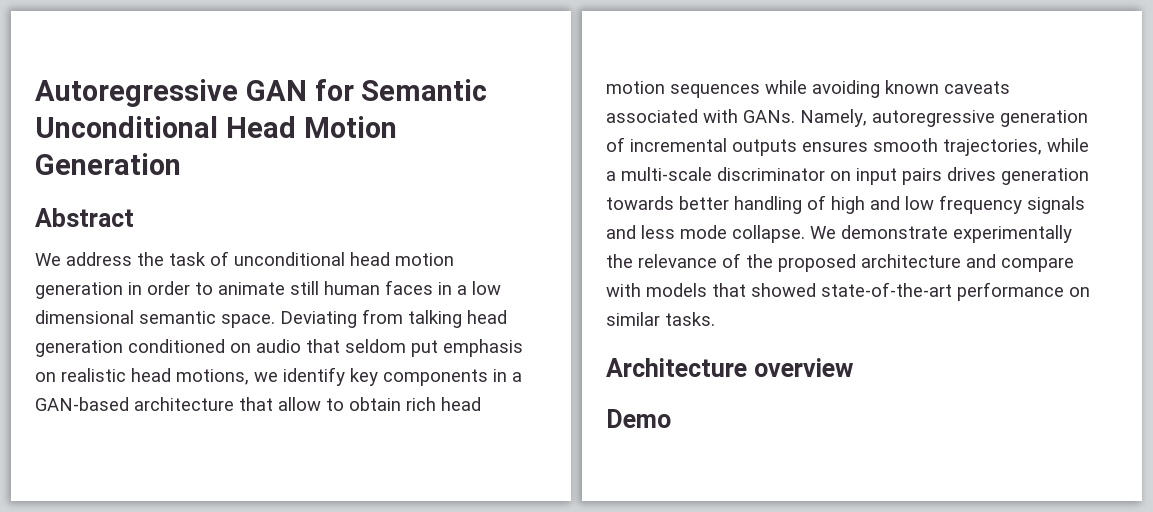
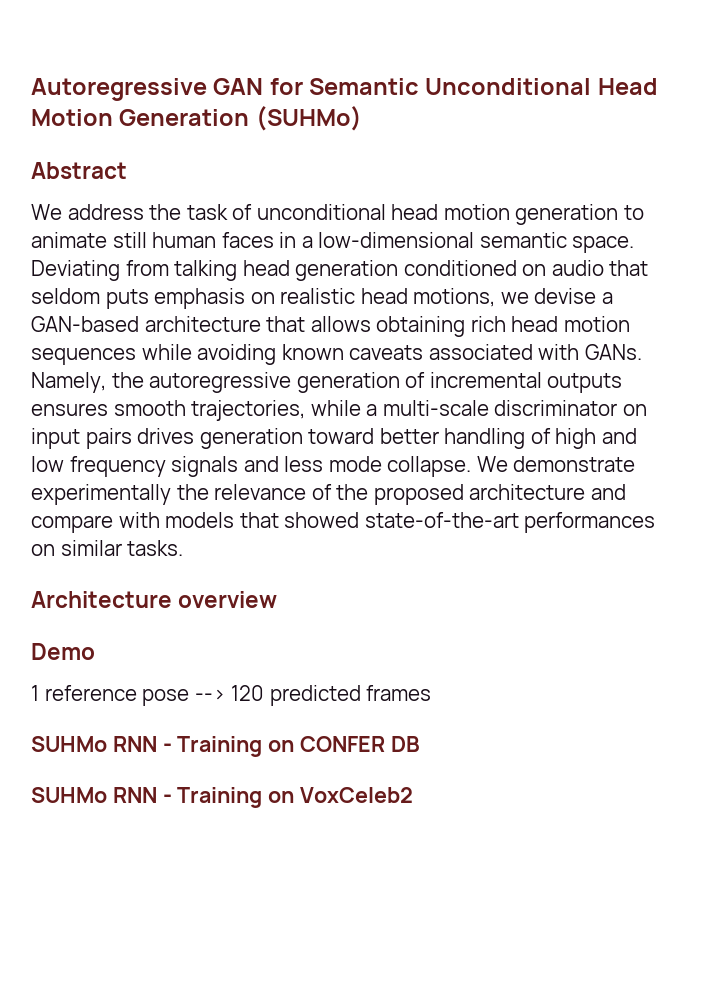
- Autoregressive GAN for Semantic Unconditional Head Motion Generation
+ Autoregressive GAN for Semantic Unconditional Head Motion Generation (SUHMo)
- We address the task of unconditional head motion generation in order to animate still human faces in a low dimensional semantic space.
+ We address the task of unconditional head motion generation to animate still human faces in a low-dimensional semantic space.
- Deviating from talking head generation conditioned on audio that seldom put emphasis on realistic head motions, we identify key components in a GAN-based architecture that allow to obtain rich head motion sequences while avoiding known caveats associated with GANs.
+ Deviating from talking head generation conditioned on audio that seldom puts emphasis on realistic head motions, we devise a GAN-based architecture that allows obtaining rich head motion sequences while avoiding known caveats associated with GANs.
- Namely, autoregressive generation of incremental outputs ensures smooth trajectories, while a multi-scale discriminator on input pairs drives generation towards better handling of high and low frequency signals and less mode collapse.
+ Namely, the autoregressive generation of incremental outputs ensures smooth trajectories, while a multi-scale discriminator on input pairs drives generation toward better handling of high and low frequency signals and less mode collapse.
- We demonstrate experimentally the relevance of the proposed architecture and compare with models that showed state-of-the-art performance on similar tasks.
+ We demonstrate experimentally the relevance of the proposed architecture and compare with models that showed state-of-the-art performances on similar tasks.
+ 1 reference pose --> 120 predicted frames
+ SUHMo RNN - Training on CONFER DB
+ SUHMo RNN - Training on VoxCeleb2

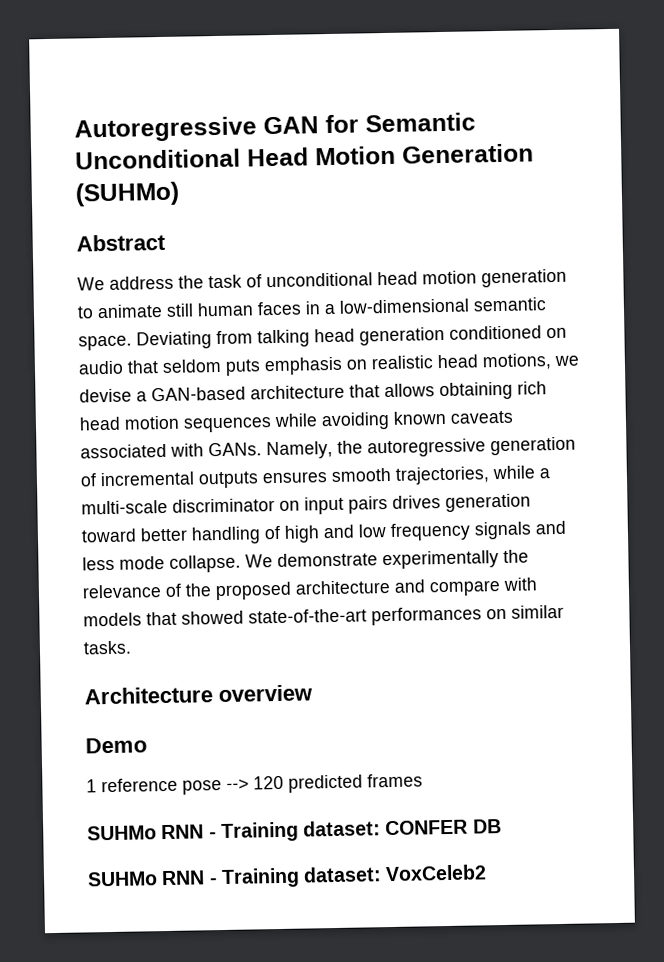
- SUHMo RNN - Training on CONFER DB
+ SUHMo RNN - Training dataset: CONFER DB
- SUHMo RNN - Training on VoxCeleb2
+ SUHMo RNN - Training dataset: VoxCeleb2

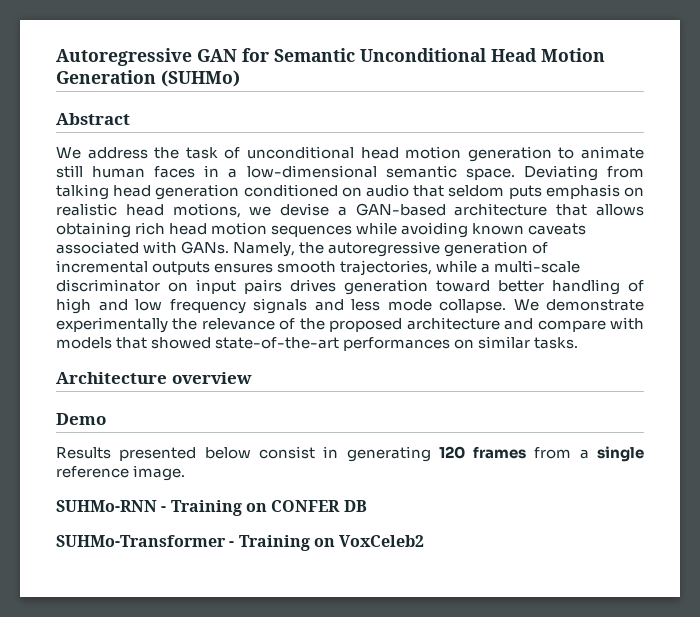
- 1 reference pose --> 120 predicted frames
- SUHMo RNN - Training dataset: CONFER DB
+ Results presented below consist in generating 120 frames from a single reference image.
+ SUHMo-RNN - Training on CONFER DB
- SUHMo RNN - Training dataset: VoxCeleb2
+ SUHMo-Transformer - Training on VoxCeleb2

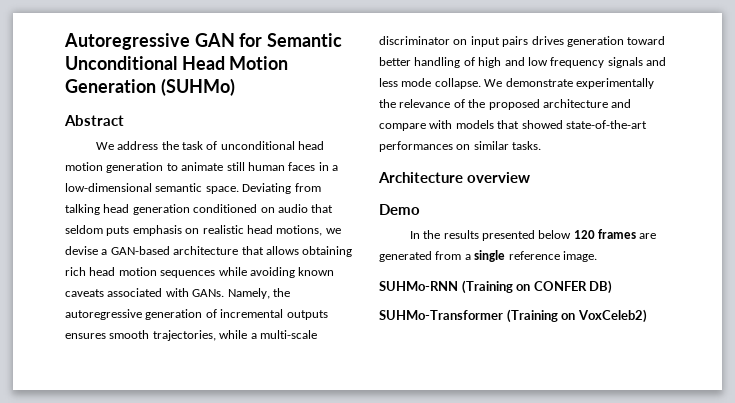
- Results presented below consist in generating 120 frames from a single reference image.
+ In the results presented below 120 frames are generated from a single reference image.
- SUHMo-RNN - Training on CONFER DB
+ SUHMo-RNN (Training on CONFER DB)
- SUHMo-Transformer - Training on VoxCeleb2
+ SUHMo-Transformer (Training on VoxCeleb2)

